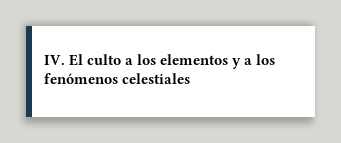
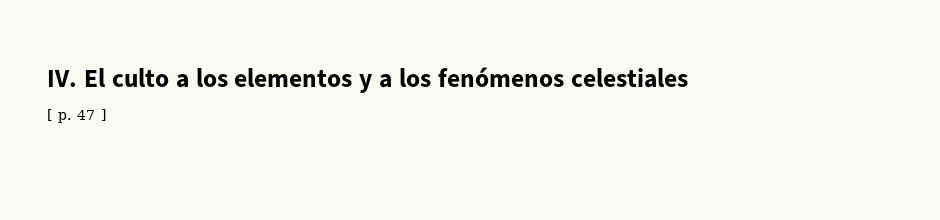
+ [ p. 47 ]

